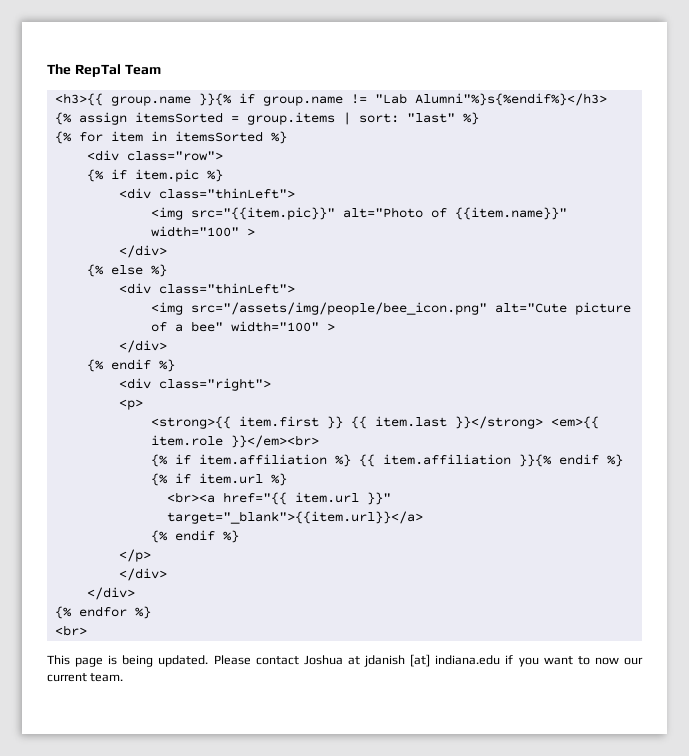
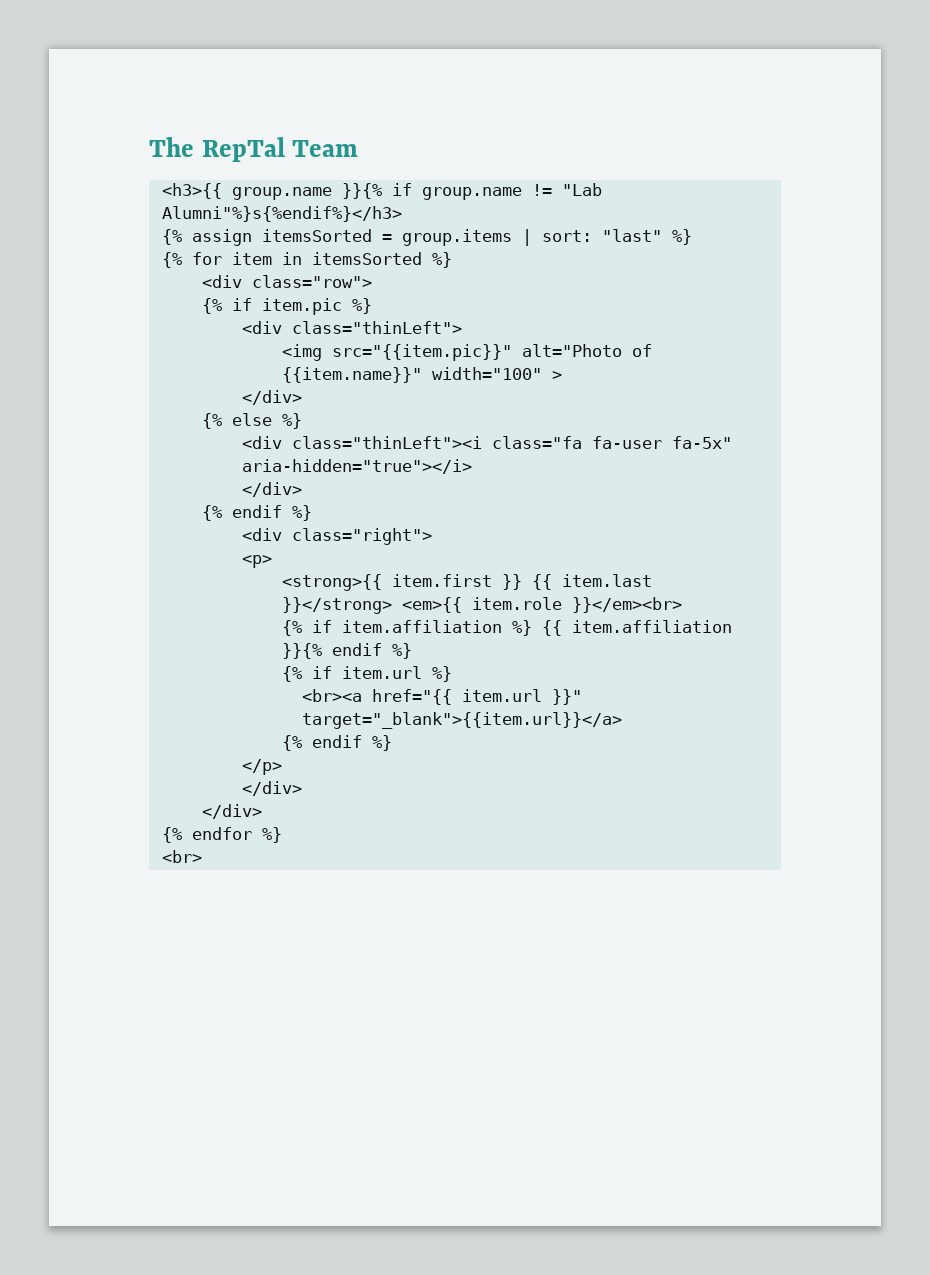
  {% else %}
- <div class="thinLeft">
- <img src="/assets/img/people/bee_icon.png" alt="Cute picture of a bee" width="100" >
+ <div class="thinLeft"><i class="fa fa-user fa-5x" aria-hidden="true"></i>
- This page is being updated. Please contact Joshua at jdanish [at] indiana.edu if you want to now our current team.

